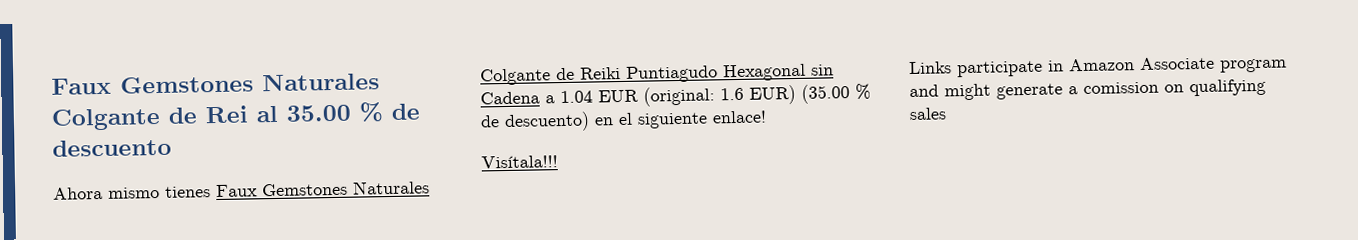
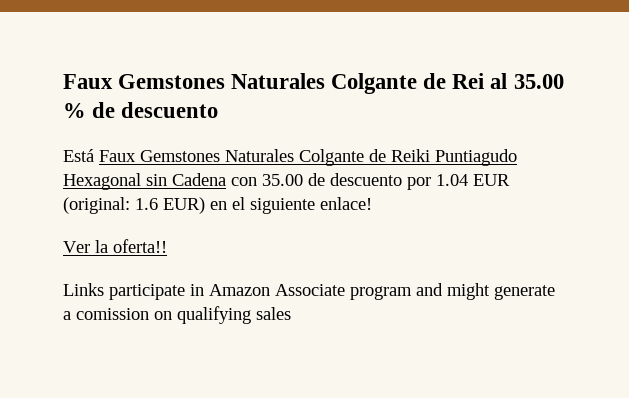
- Ahora mismo tienes Faux Gemstones Naturales Colgante de Reiki Puntiagudo Hexagonal sin Cadena a 1.04 EUR (original: 1.6 EUR) (35.00 % de descuento) en el siguiente enlace!
+ Está Faux Gemstones Naturales Colgante de Reiki Puntiagudo Hexagonal sin Cadena con 35.00 de descuento por 1.04 EUR (original: 1.6 EUR) en el siguiente enlace!
- Visítala!!!
+ Ver la oferta!!

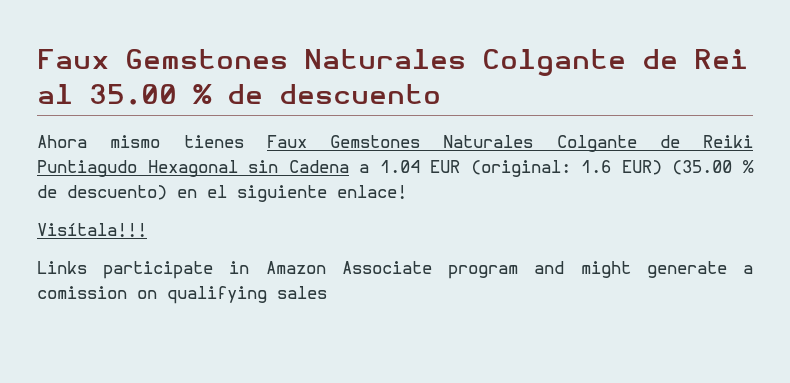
- Está Faux Gemstones Naturales Colgante de Reiki Puntiagudo Hexagonal sin Cadena con 35.00 de descuento por 1.04 EUR (original: 1.6 EUR) en el siguiente enlace!
+ Ahora mismo tienes Faux Gemstones Naturales Colgante de Reiki Puntiagudo Hexagonal sin Cadena a 1.04 EUR (original: 1.6 EUR) (35.00 % de descuento) en el siguiente enlace!
- Ver la oferta!!
+ Visítala!!!

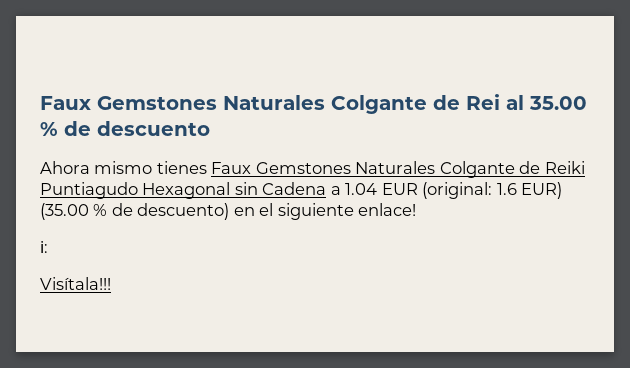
+ ℹ:
- Links participate in Amazon Associate program and might generate a comission on qualifying sales

